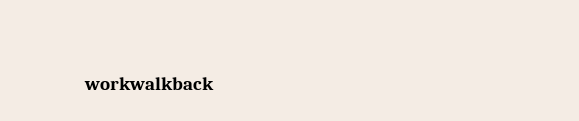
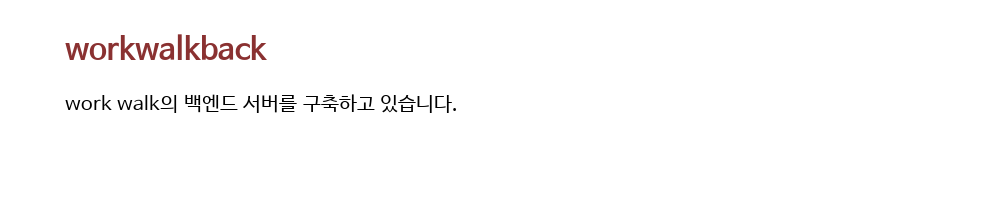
+ work walk의 백엔드 서버를 구축하고 있습니다.

